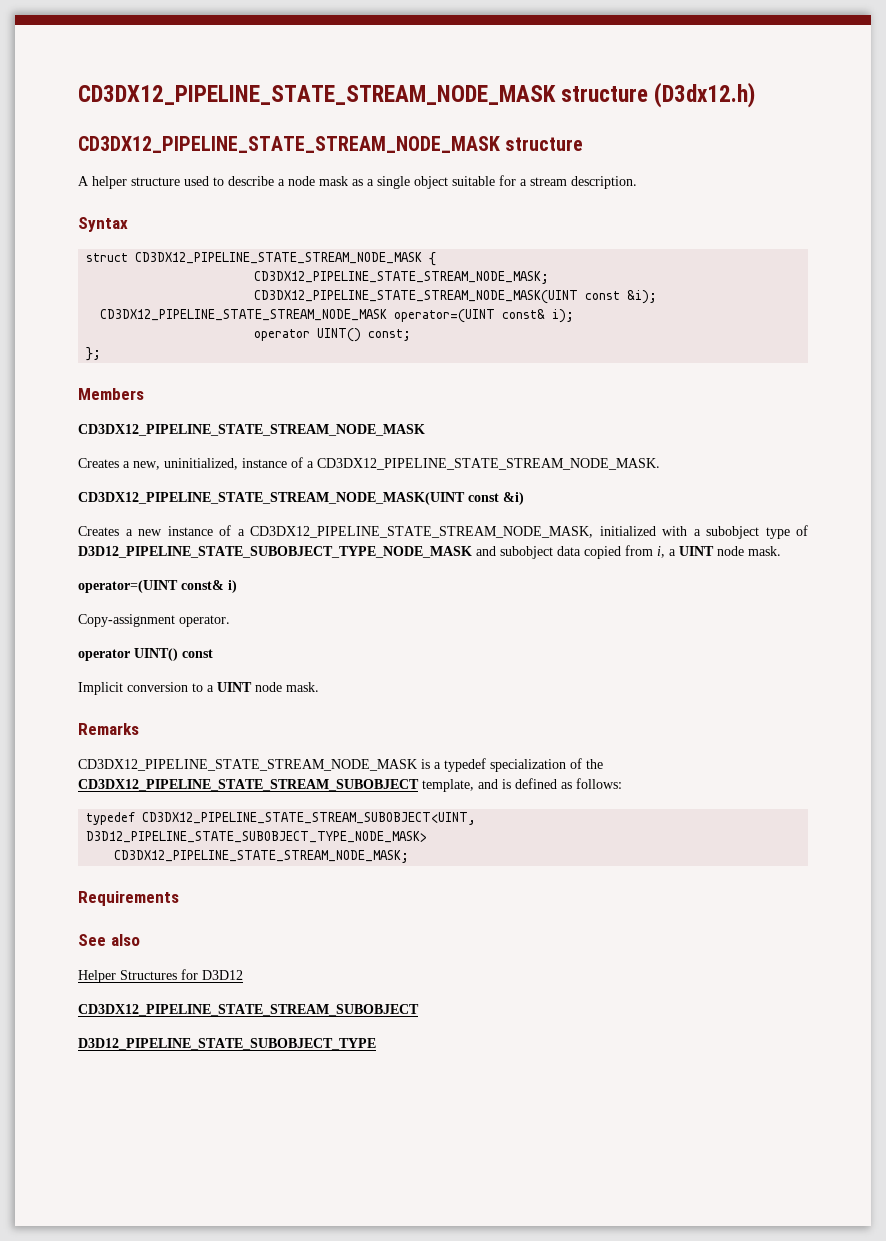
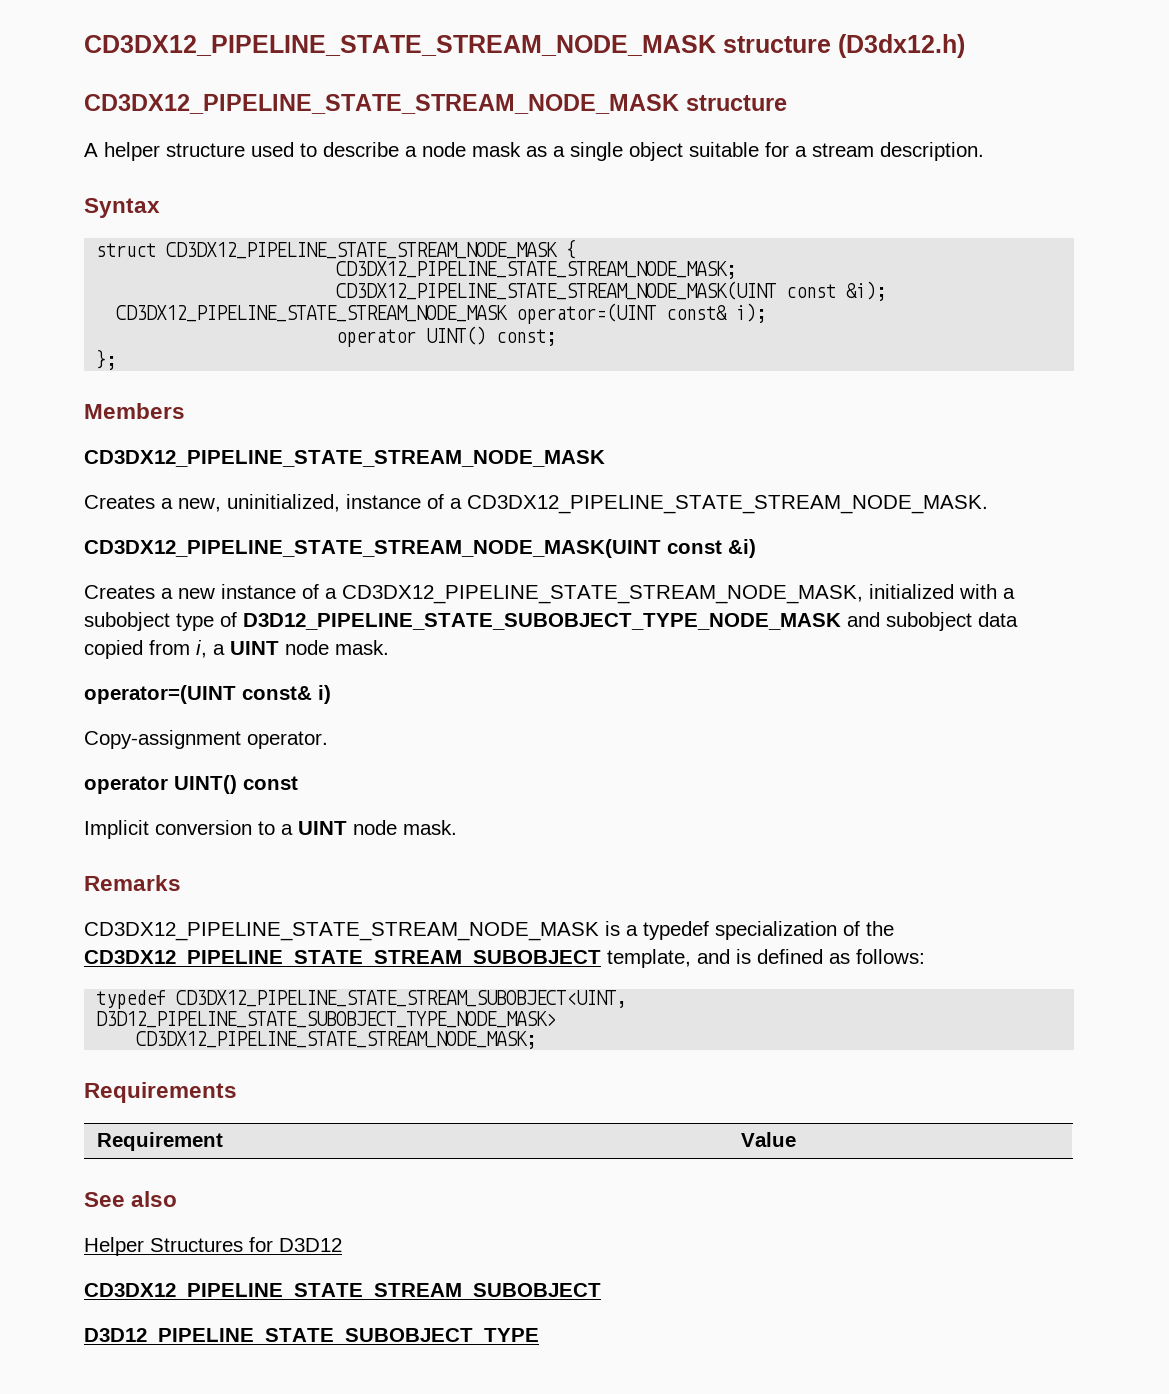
+ Requirement | Value

